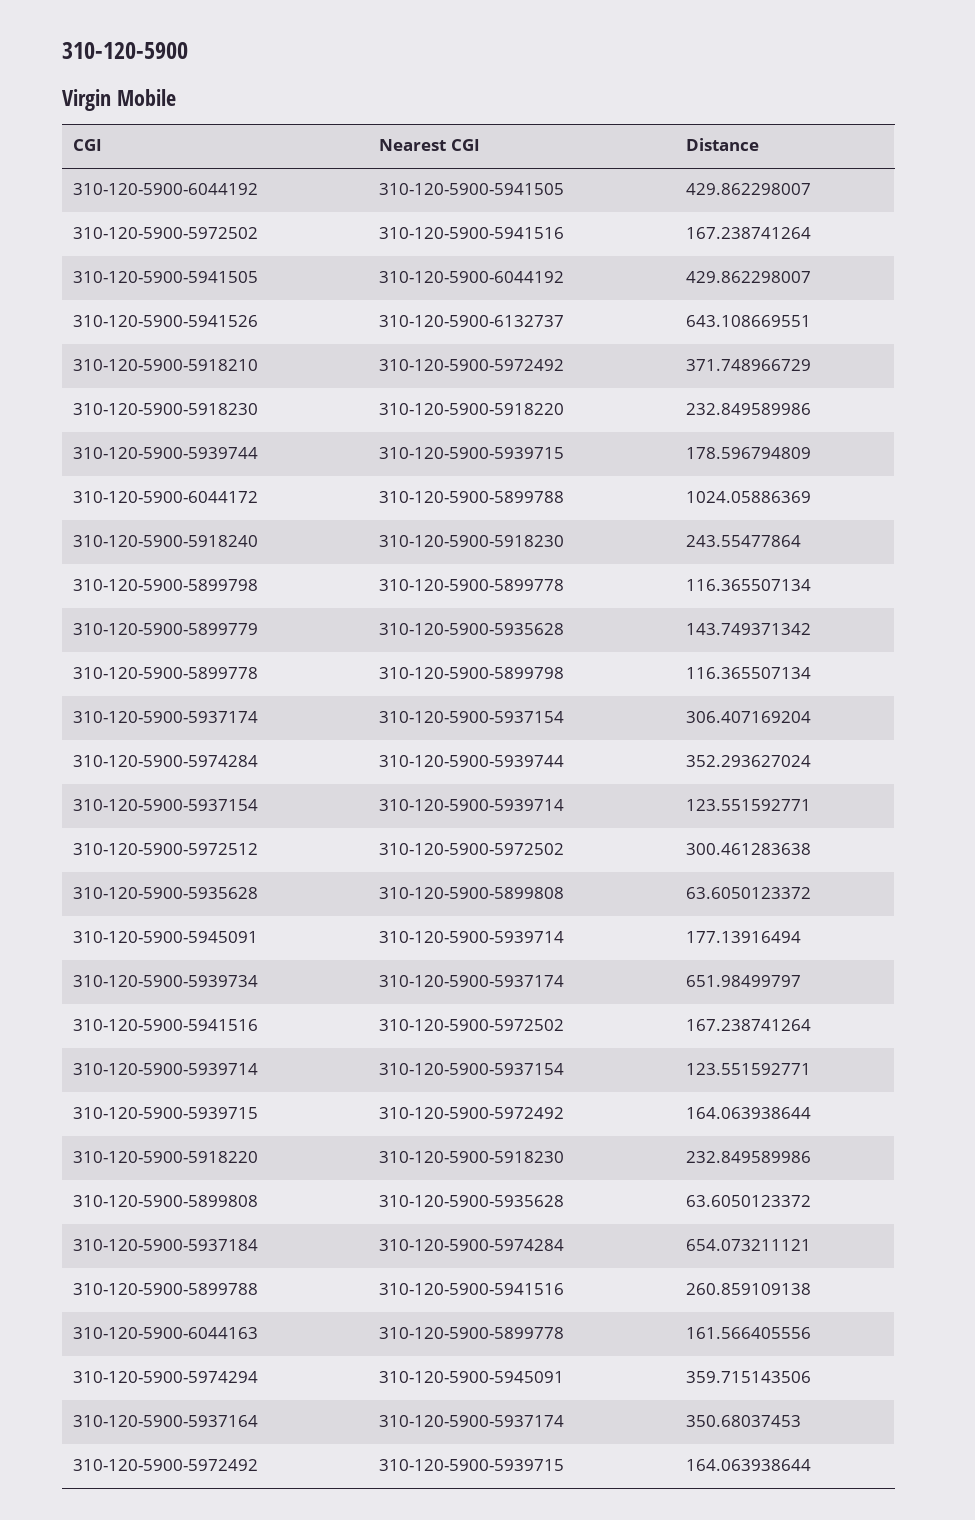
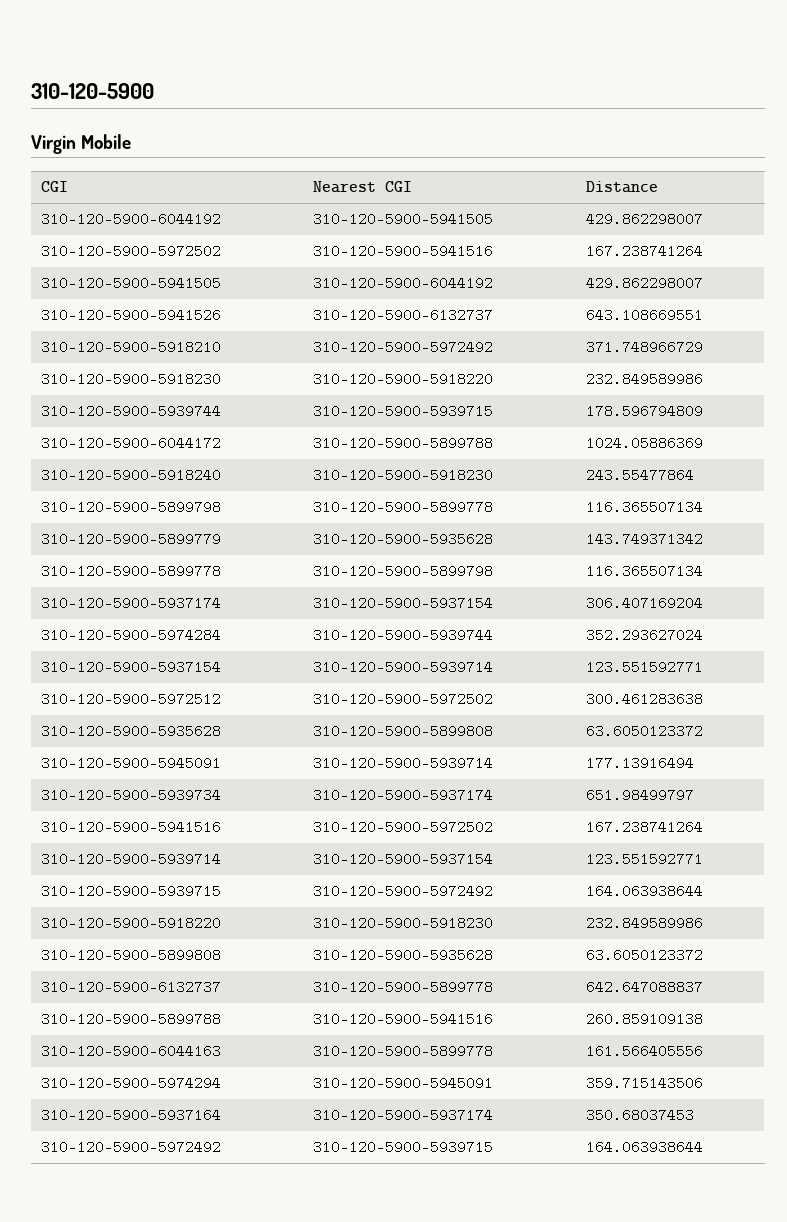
- 310-120-5900-5937184 | 310-120-5900-5974284 | 654.073211121
+ 310-120-5900-6132737 | 310-120-5900-5899778 | 642.647088837

